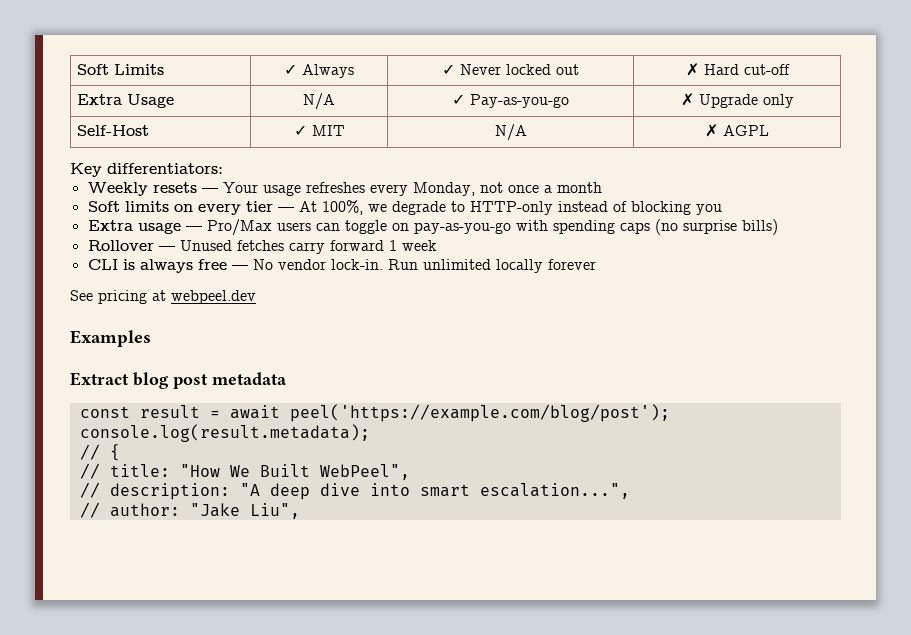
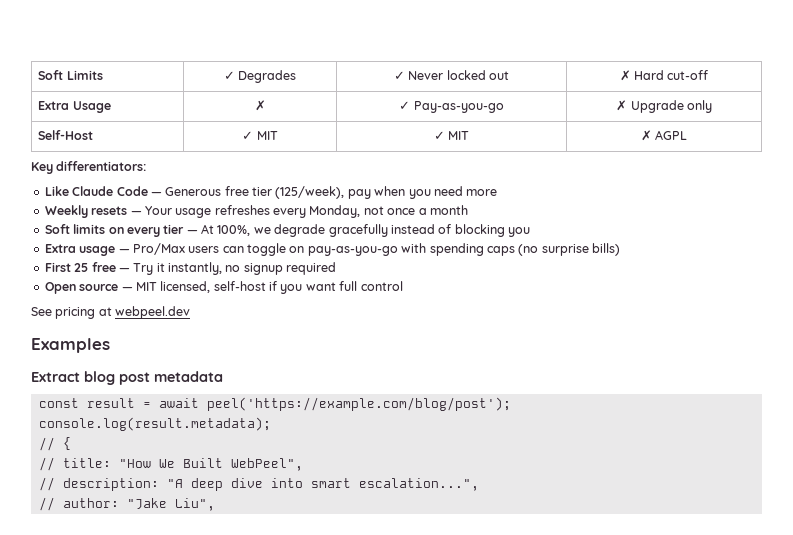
- Soft Limits | ✓ Always | ✓ Never locked out | ✗ Hard cut-off
+ Soft Limits | ✓ Degrades | ✓ Never locked out | ✗ Hard cut-off
- Extra Usage | N/A | ✓ Pay-as-you-go | ✗ Upgrade only
+ Extra Usage | ✗ | ✓ Pay-as-you-go | ✗ Upgrade only
- Self-Host | ✓ MIT | N/A | ✗ AGPL
+ Self-Host | ✓ MIT | ✓ MIT | ✗ AGPL
+ Like Claude Code — Generous free tier (125/week), pay when you need more
- Soft limits on every tier — At 100%, we degrade to HTTP-only instead of blocking you
+ Soft limits on every tier — At 100%, we degrade gracefully instead of blocking you
- Rollover — Unused fetches carry forward 1 week
- CLI is always free — No vendor lock-in. Run unlimited locally forever
+ First 25 free — Try it instantly, no signup required
+ Open source — MIT licensed, self-host if you want full control

